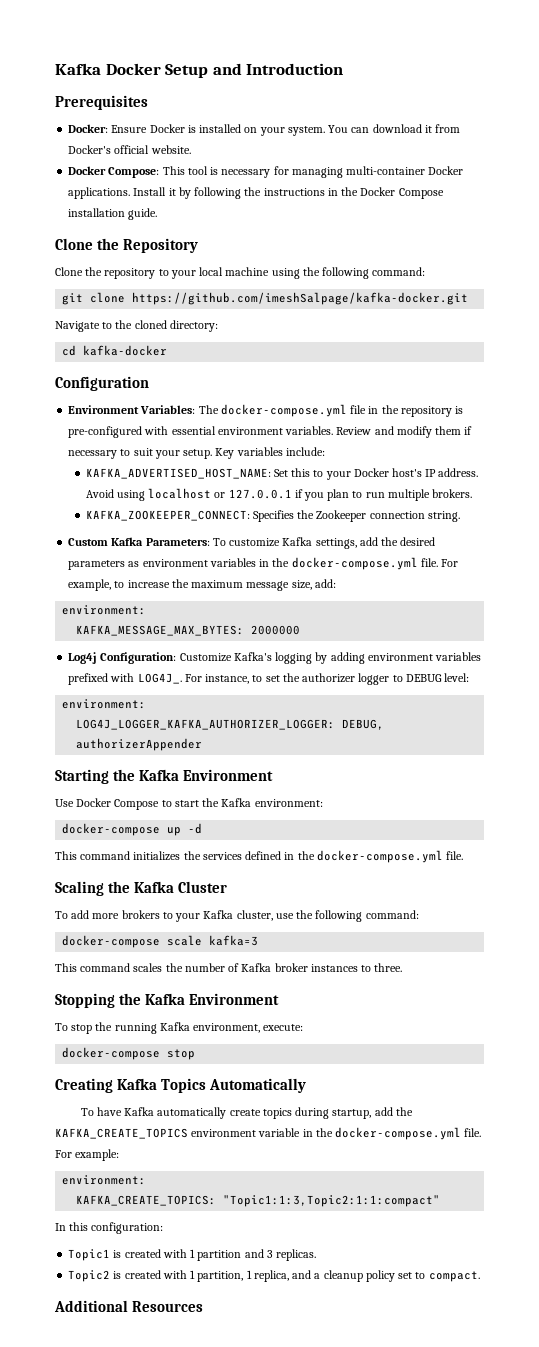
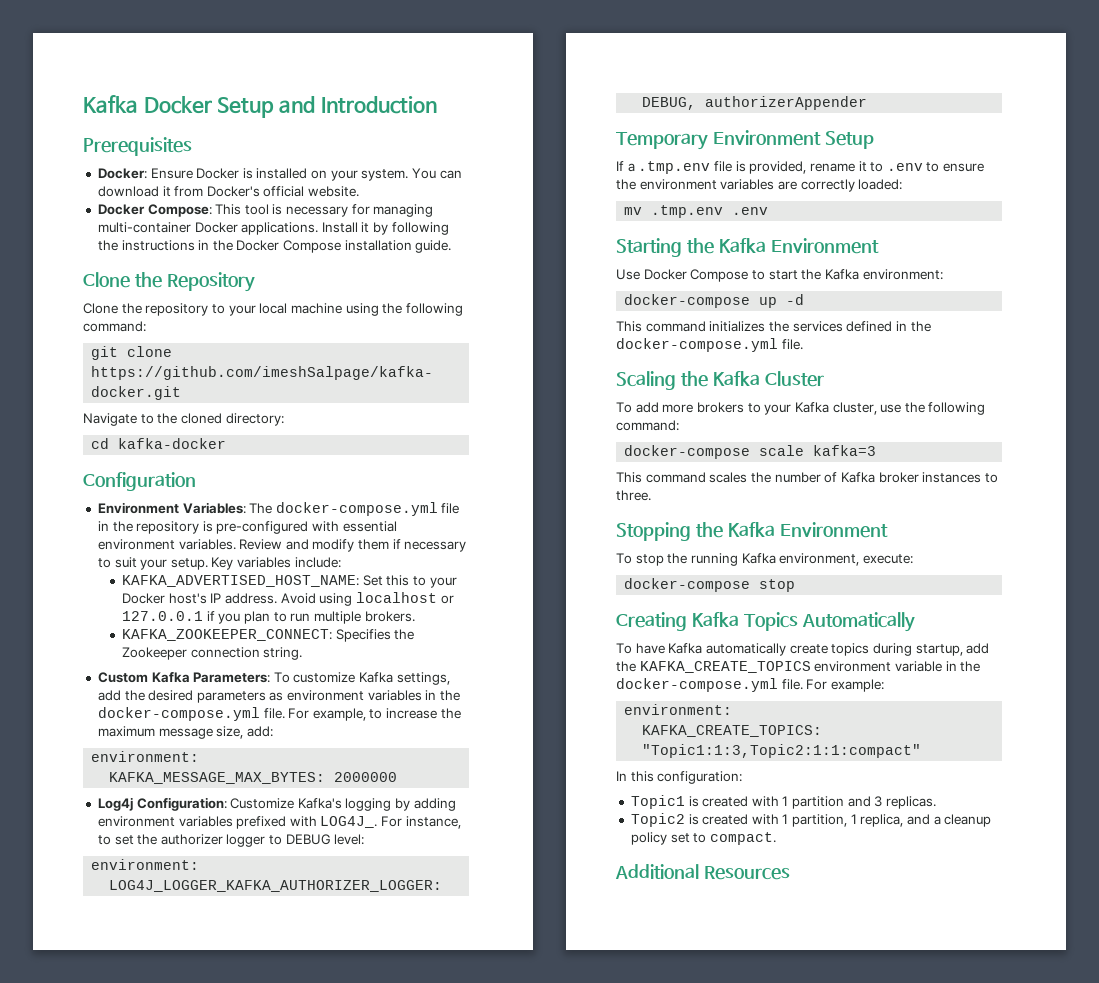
+ Temporary Environment Setup
+ If a .tmp.env file is provided, rename it to .env to ensure the environment variables are correctly loaded:
+ mv .tmp.env .env

